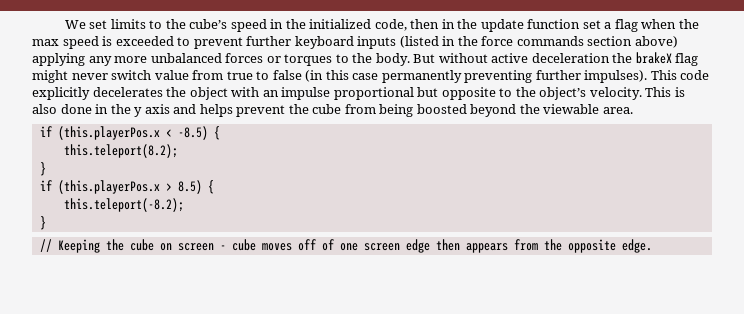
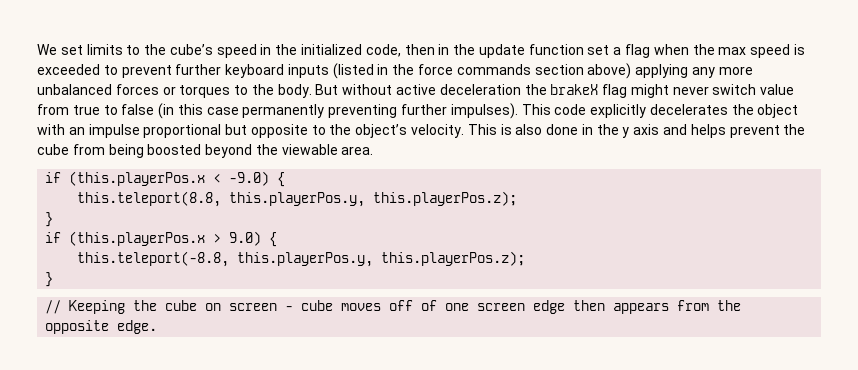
- if (this.playerPos.x < -8.5) {
- this.teleport(8.2);
+ if (this.playerPos.x < -9.0) {
+ this.teleport(8.8, this.playerPos.y, this.playerPos.z);
- if (this.playerPos.x > 8.5) {
- this.teleport(-8.2);
+ if (this.playerPos.x > 9.0) {
+ this.teleport(-8.8, this.playerPos.y, this.playerPos.z);

